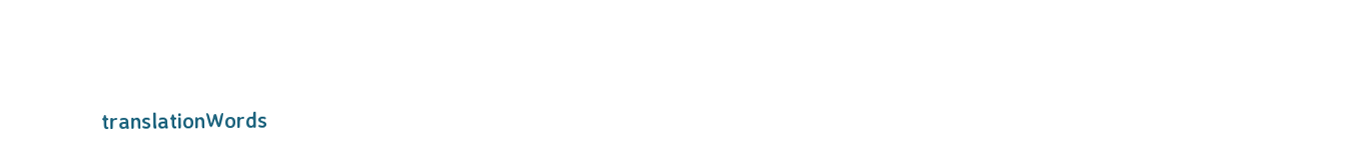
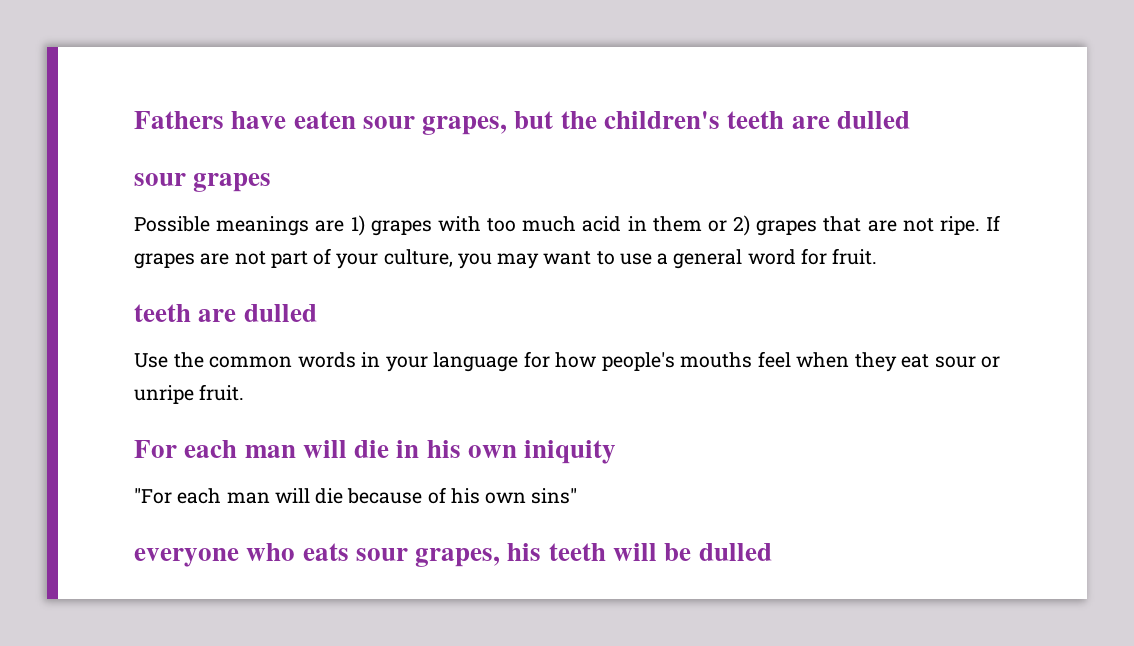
- translationWords
+ Fathers have eaten sour grapes, but the children's teeth are dulled
+ sour grapes
+ Possible meanings are 1) grapes with too much acid in them or 2) grapes that are not ripe. If grapes are not part of your culture, you may want to use a general word for fruit.
+ teeth are dulled
+ Use the common words in your language for how people's mouths feel when they eat sour or unripe fruit.
+ For each man will die in his own iniquity
+ "For each man will die because of his own sins"
+ everyone who eats sour grapes, his teeth will be dulled

